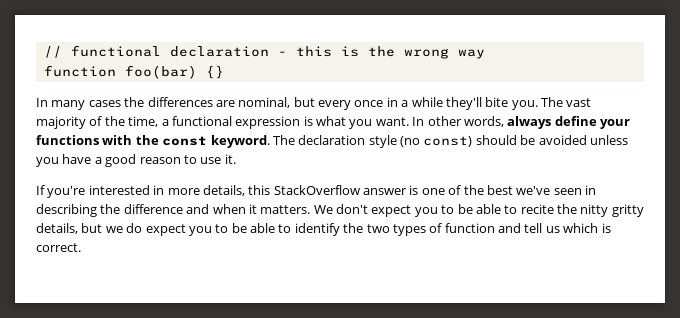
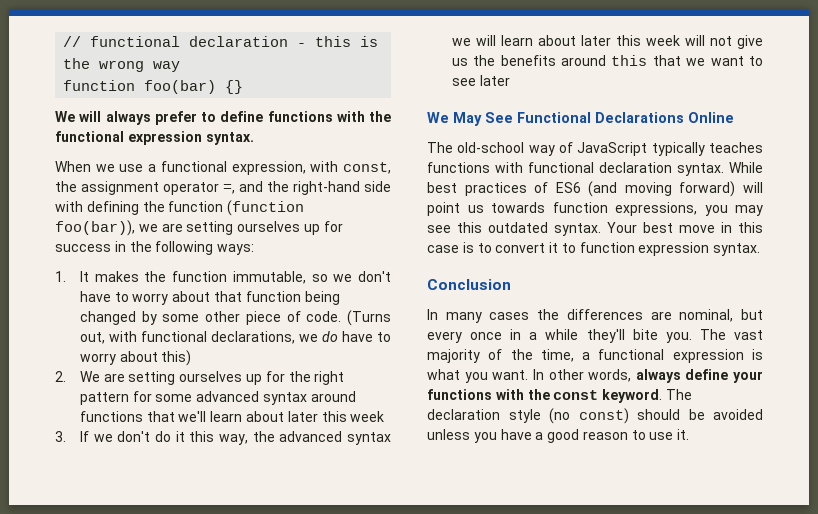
+ We will always prefer to define functions with the functional expression syntax.
+ When we use a functional expression, with const, the assignment operator =, and the right-hand side with defining the function (function foo(bar)), we are setting ourselves up for success in the following ways:
+ 1. It makes the function immutable, so we don't have to worry about that function being changed by some other piece of code. (Turns out, with functional declarations, we do have to worry about this)
+ 2. We are setting ourselves up for the right pattern for some advanced syntax around functions that we'll learn about later this week
+ 3. If we don't do it this way, the advanced syntax we will learn about later this week will not give us the benefits around this that we want to see later
+ We May See Functional Declarations Online
+ The old-school way of JavaScript typically teaches functions with functional declaration syntax. While best practices of ES6 (and moving forward) will point us towards function expressions, you may see this outdated syntax. Your best move in this case is to convert it to function expression syntax.
+ Conclusion
- If you're interested in more details, this StackOverflow answer is one of the best we've seen in describing the difference and when it matters. We don't expect you to be able to recite the nitty gritty details, but we do expect you to be able to identify the two types of function and tell us which is correct.

